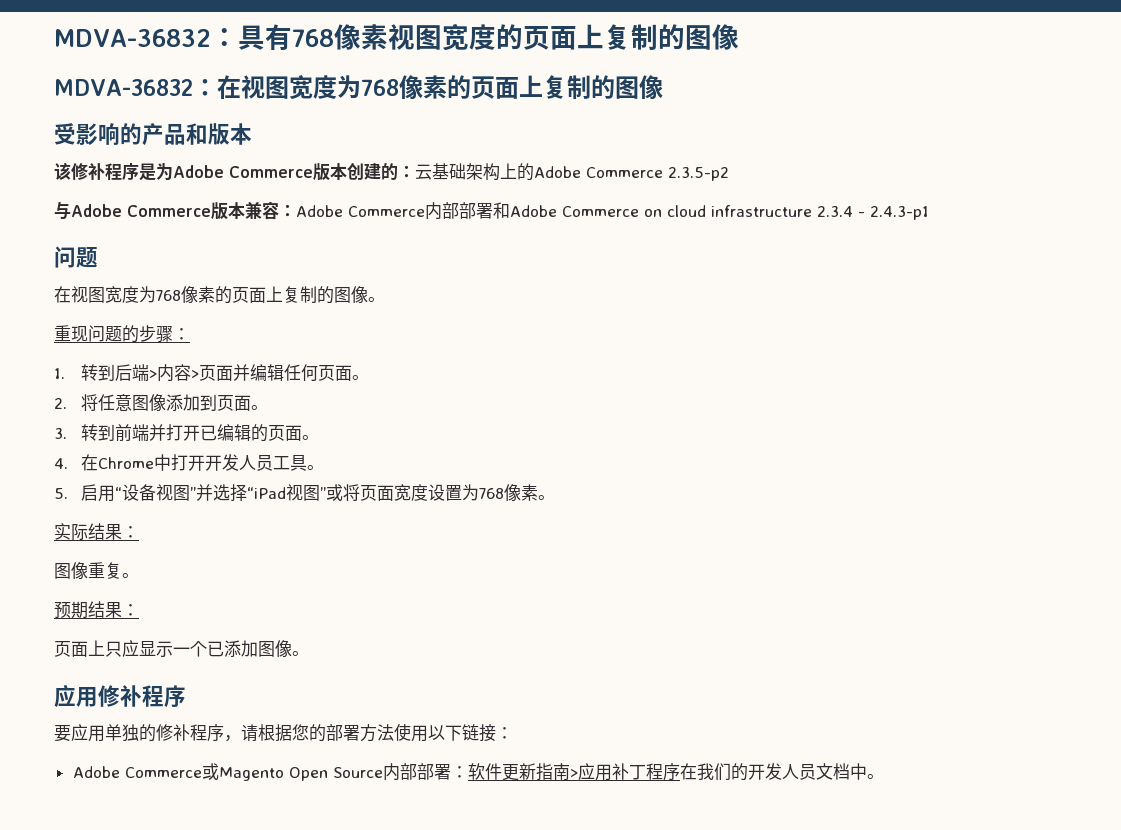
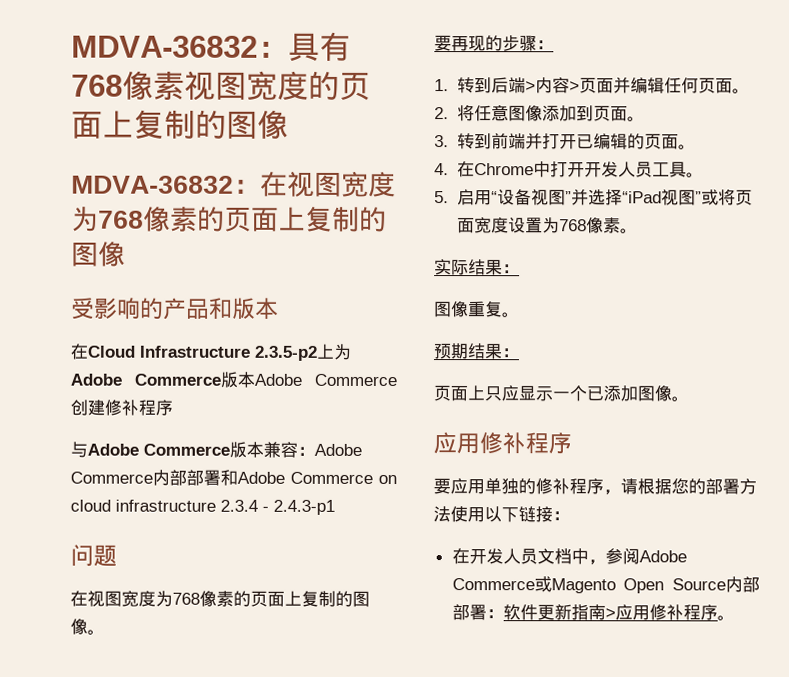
- 该修补程序是为Adobe Commerce版本创建的：云基础架构上的Adobe Commerce 2.3.5-p2
+ 在Cloud Infrastructure 2.3.5-p2上为Adobe Commerce版本Adobe Commerce创建修补程序
- 重现问题的步骤：
+ 要再现的步骤：
- Adobe Commerce或Magento Open Source内部部署：软件更新指南>应用补丁程序在我们的开发人员文档中。
+ 在开发人员文档中，参阅Adobe Commerce或Magento Open Source内部部署：软件更新指南>应用修补程序。

